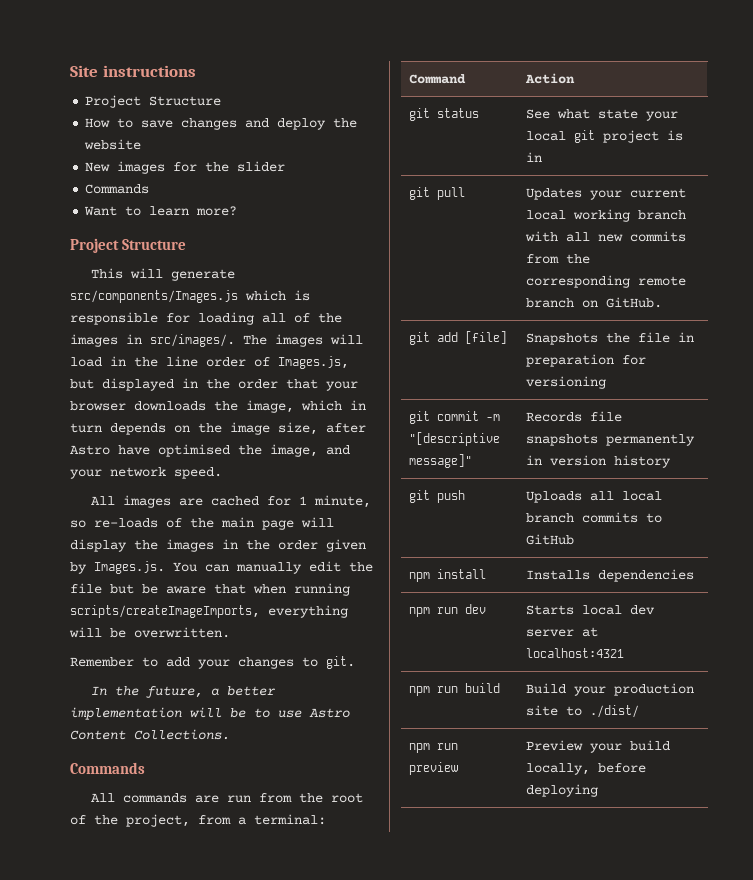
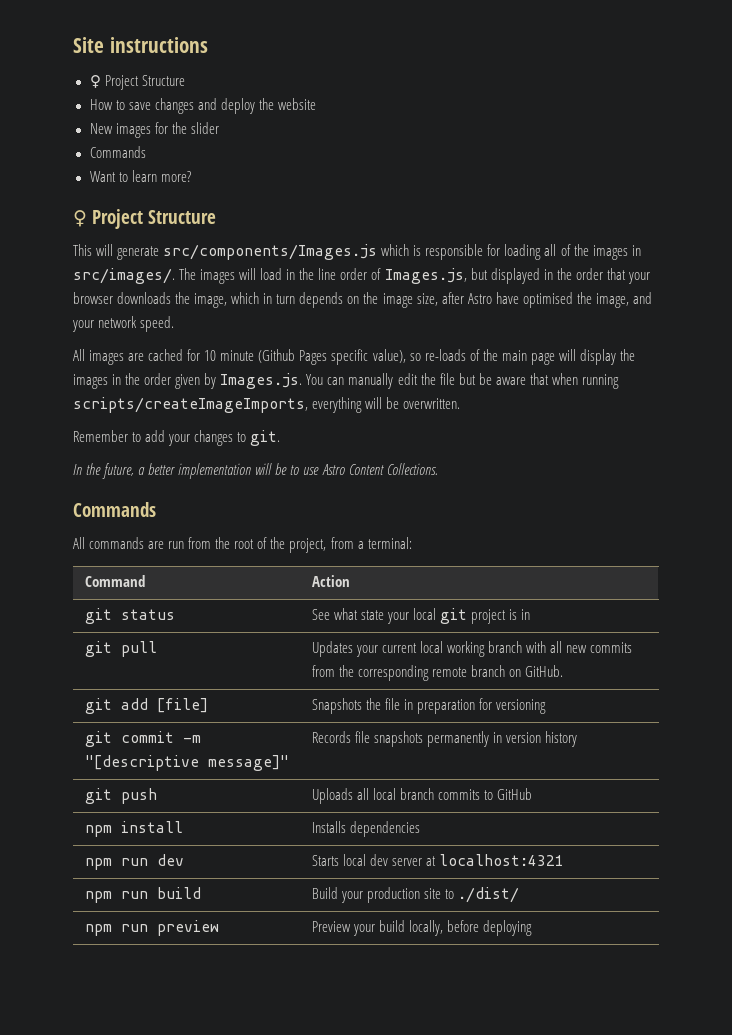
  Site instructions
- Project Structure
+ ♀ Project Structure
  Want to learn more?
- Project Structure
+ ♀ Project Structure
- All images are cached for 1 minute, so re-loads of the main page will display the images in the order given by Images.js. You can manually edit the file but be aware that when running scripts/createImageImports, everything will be overwritten.
+ All images are cached for 10 minute (Github Pages specific value), so re-loads of the main page will display the images in the order given by Images.js. You can manually edit the file but be aware that when running scripts/createImageImports, everything will be overwritten.

